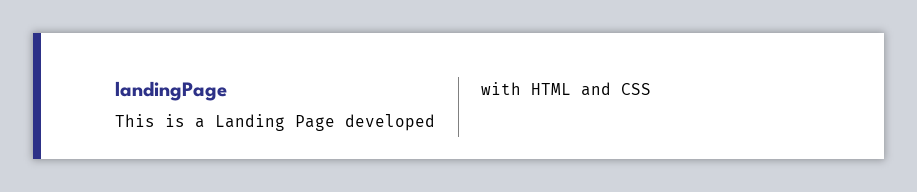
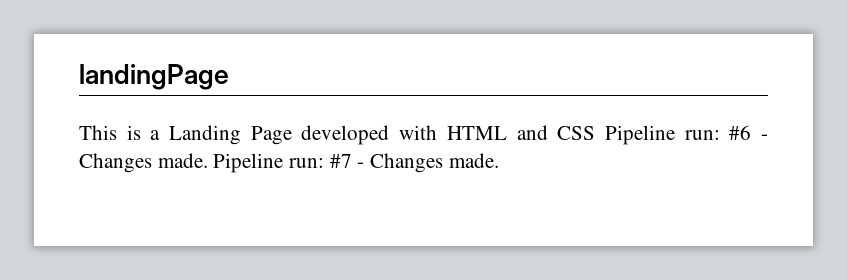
- This is a Landing Page developed with HTML and CSS
+ This is a Landing Page developed with HTML and CSS Pipeline run: #6 - Changes made. Pipeline run: #7 - Changes made.

